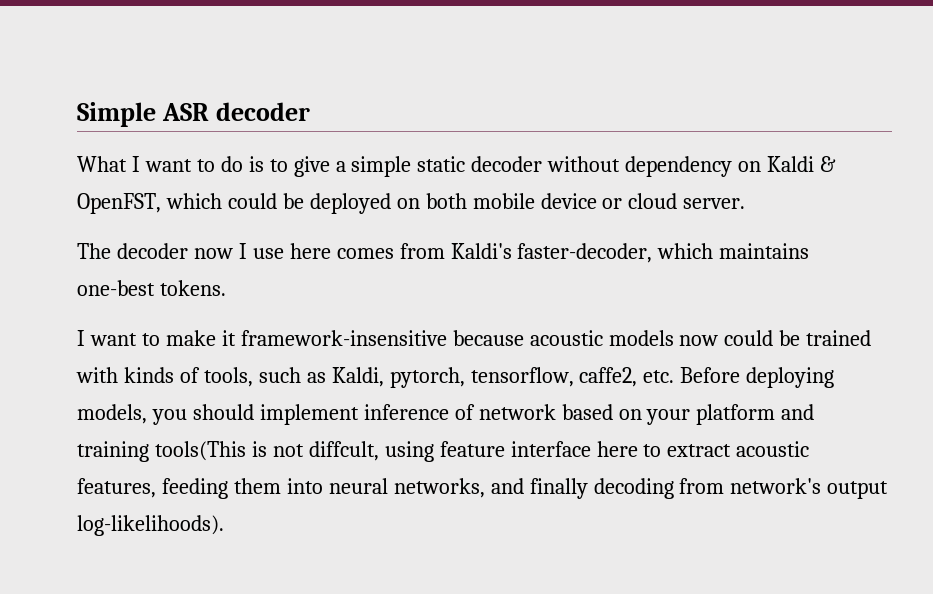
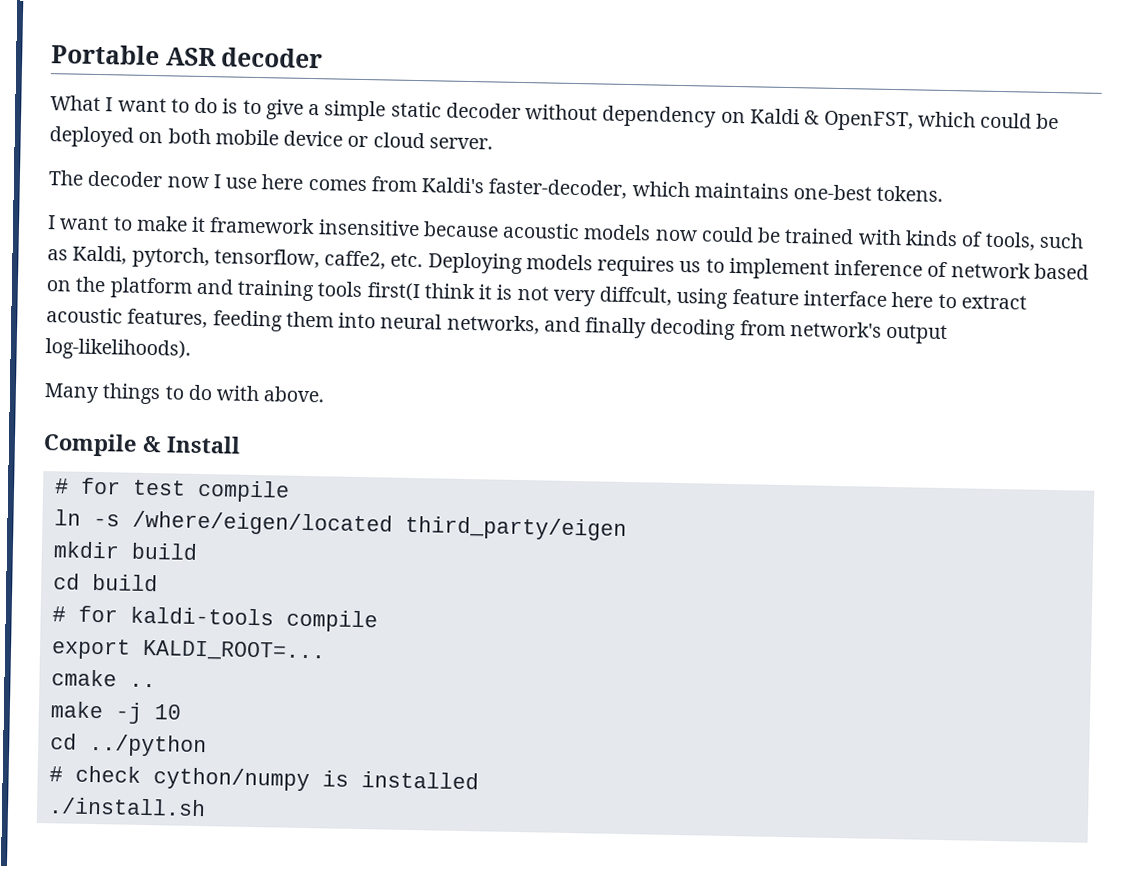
- Simple ASR decoder
+ Portable ASR decoder
- I want to make it framework-insensitive because acoustic models now could be trained with kinds of tools, such as Kaldi, pytorch, tensorflow, caffe2, etc. Before deploying models, you should implement inference of network based on your platform and training tools(This is not diffcult, using feature interface here to extract acoustic features, feeding them into neural networks, and finally decoding from network's output log-likelihoods).
+ I want to make it framework insensitive because acoustic models now could be trained with kinds of tools, such as Kaldi, pytorch, tensorflow, caffe2, etc. Deploying models requires us to implement inference of network based on the platform and training tools first(I think it is not very diffcult, using feature interface here to extract acoustic features, feeding them into neural networks, and finally decoding from network's output log-likelihoods).
+ Many things to do with above.
+ Compile & Install
+ # for test compile
+ ln -s /where/eigen/located third_party/eigen
+ mkdir build
+ cd build
+ # for kaldi-tools compile
+ export KALDI_ROOT=...
+ cmake ..
+ make -j 10
+ cd ../python
+ # check cython/numpy is installed
+ ./install.sh

